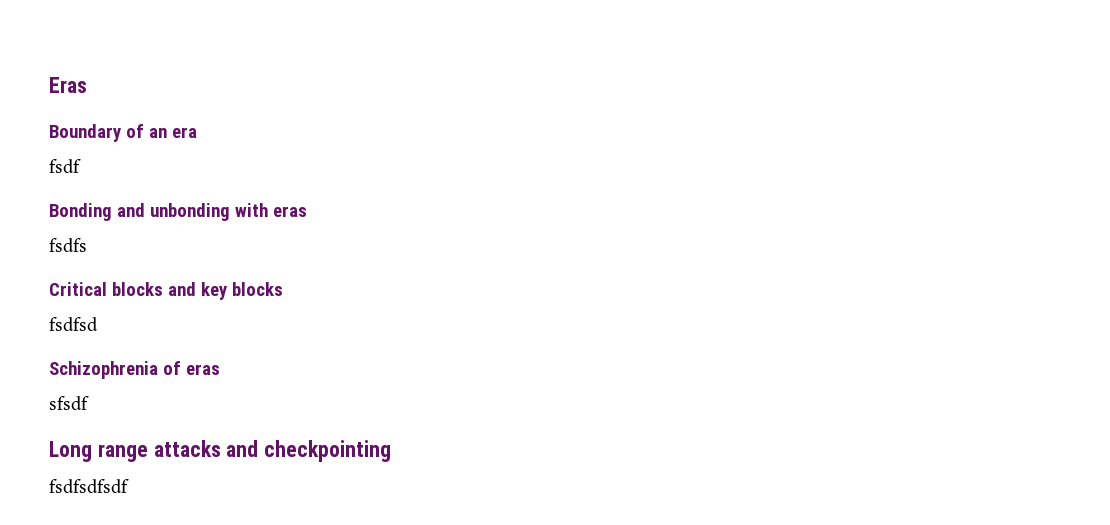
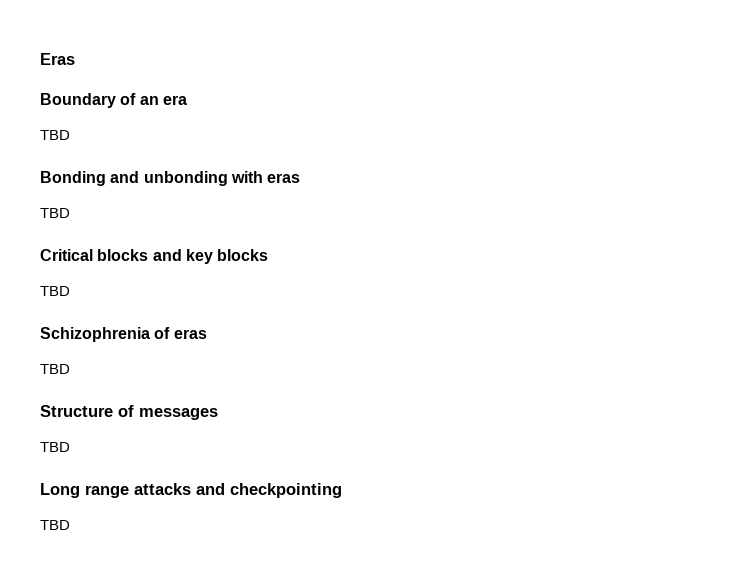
  Boundary of an era
- fsdf
+ TBD
  Bonding and unbonding with eras
- fsdfs
+ TBD
  Critical blocks and key blocks
- fsdfsd
+ TBD
  Schizophrenia of eras
- sfsdf
+ TBD
+ Structure of messages
+ TBD
  Long range attacks and checkpointing
- fsdfsdfsdf
+ TBD

